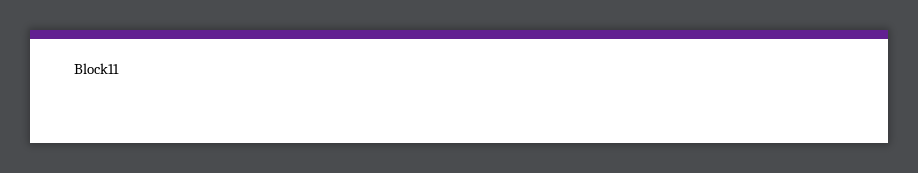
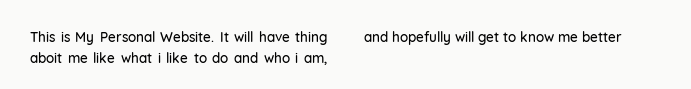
- Block11
+ This is My Personal Website. It will have thing aboit me like what i like to do and who i am, and hopefully will get to know me better

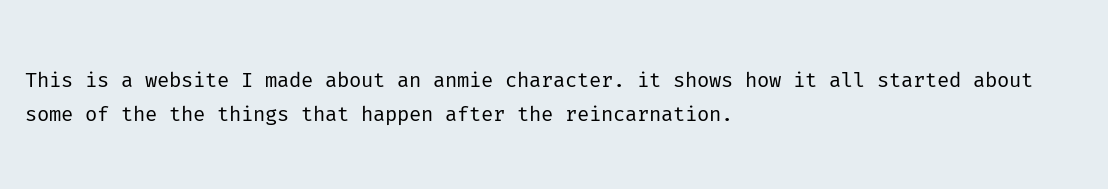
- This is My Personal Website. It will have thing aboit me like what i like to do and who i am, and hopefully will get to know me better
+ This is a website I made about an anmie character. it shows how it all started about some of the the things that happen after the reincarnation.

